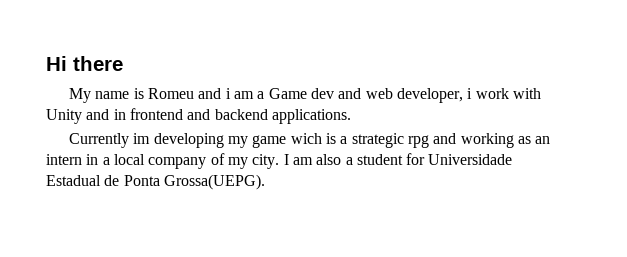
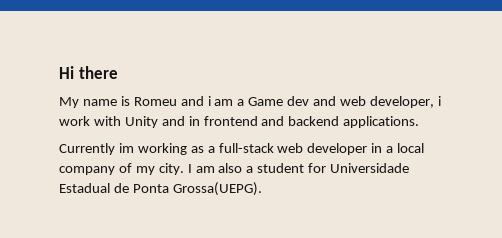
- Currently im developing my game wich is a strategic rpg and working as an intern in a local company of my city.
+ Currently im working as a full-stack web developer in a local company of my city.

